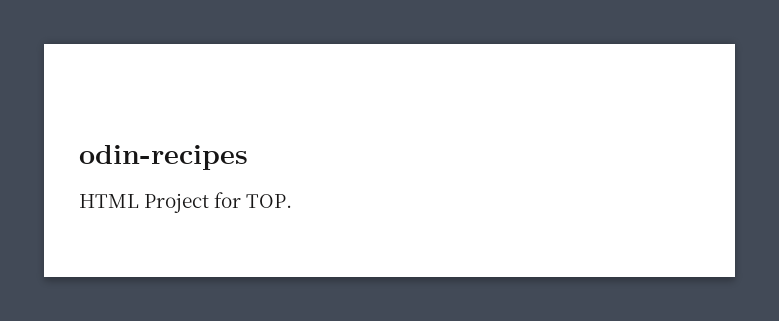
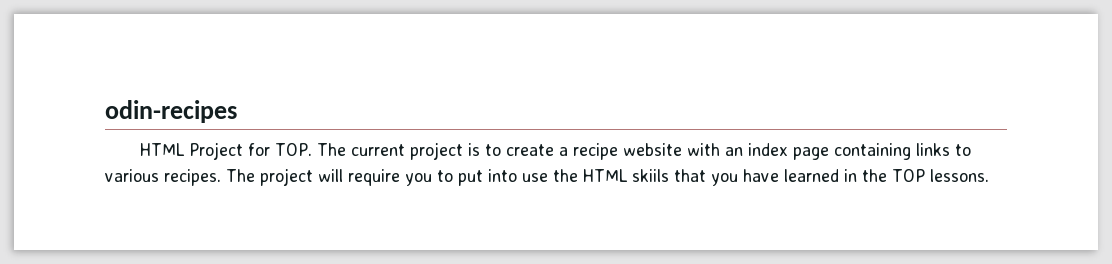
- HTML Project for TOP.
+ HTML Project for TOP. The current project is to create a recipe website with an index page containing links to various recipes. The project will require you to put into use the HTML skiils that you have learned in the TOP lessons.

